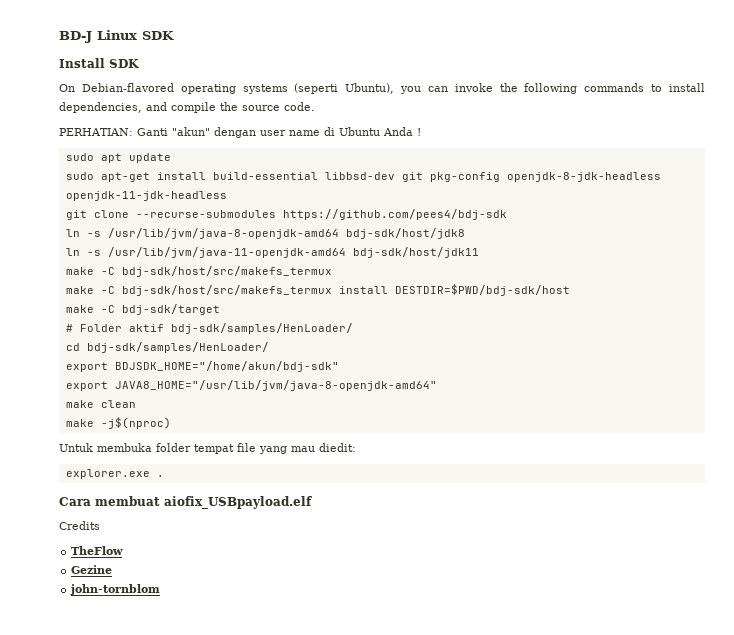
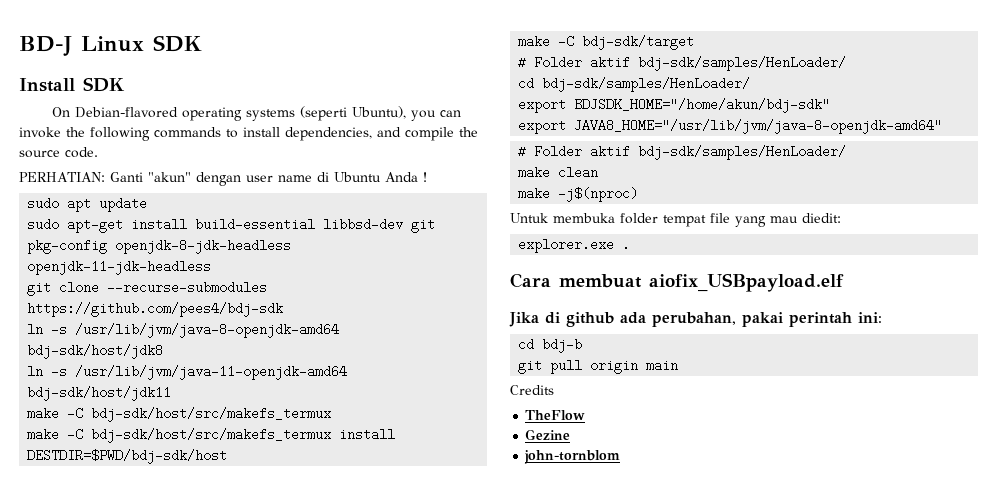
  export JAVA8_HOME="/usr/lib/jvm/java-8-openjdk-amd64"
+ # Folder aktif bdj-sdk/samples/HenLoader/
+ Jika di github ada perubahan, pakai perintah ini:
+ cd bdj-b
+ git pull origin main

